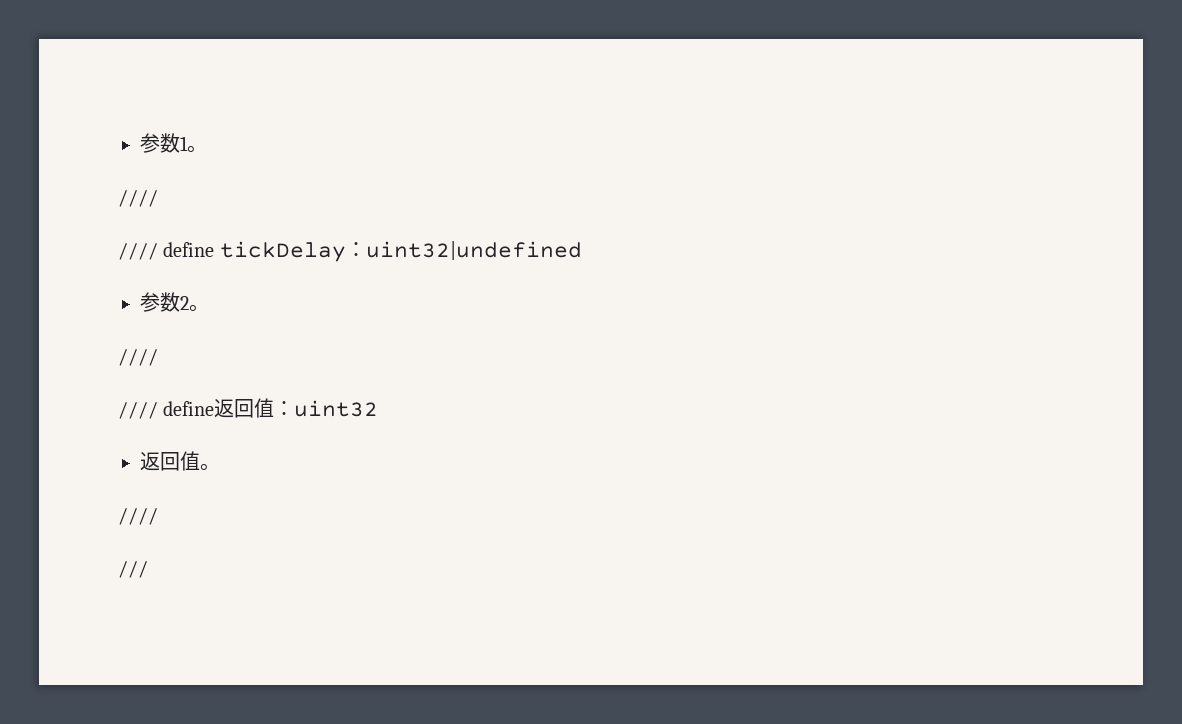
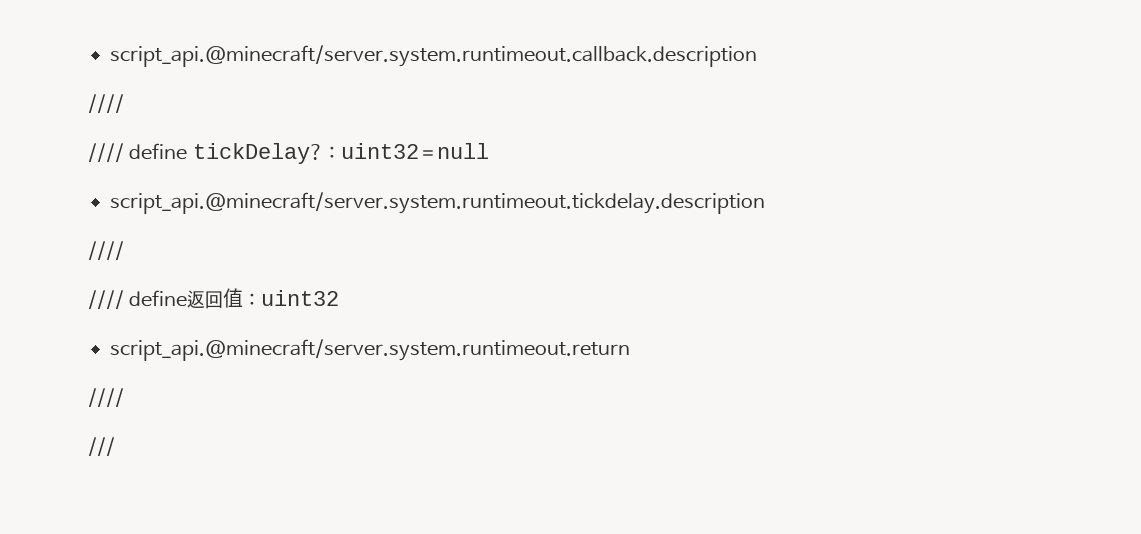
- 参数1。
+ script_api.@minecraft/server.system.runtimeout.callback.description
  ////
- //// define tickDelay：uint32|undefined
- 参数2。
+ //// define tickDelay?：uint32＝null
+ script_api.@minecraft/server.system.runtimeout.tickdelay.description
- 返回值。
+ script_api.@minecraft/server.system.runtimeout.return

